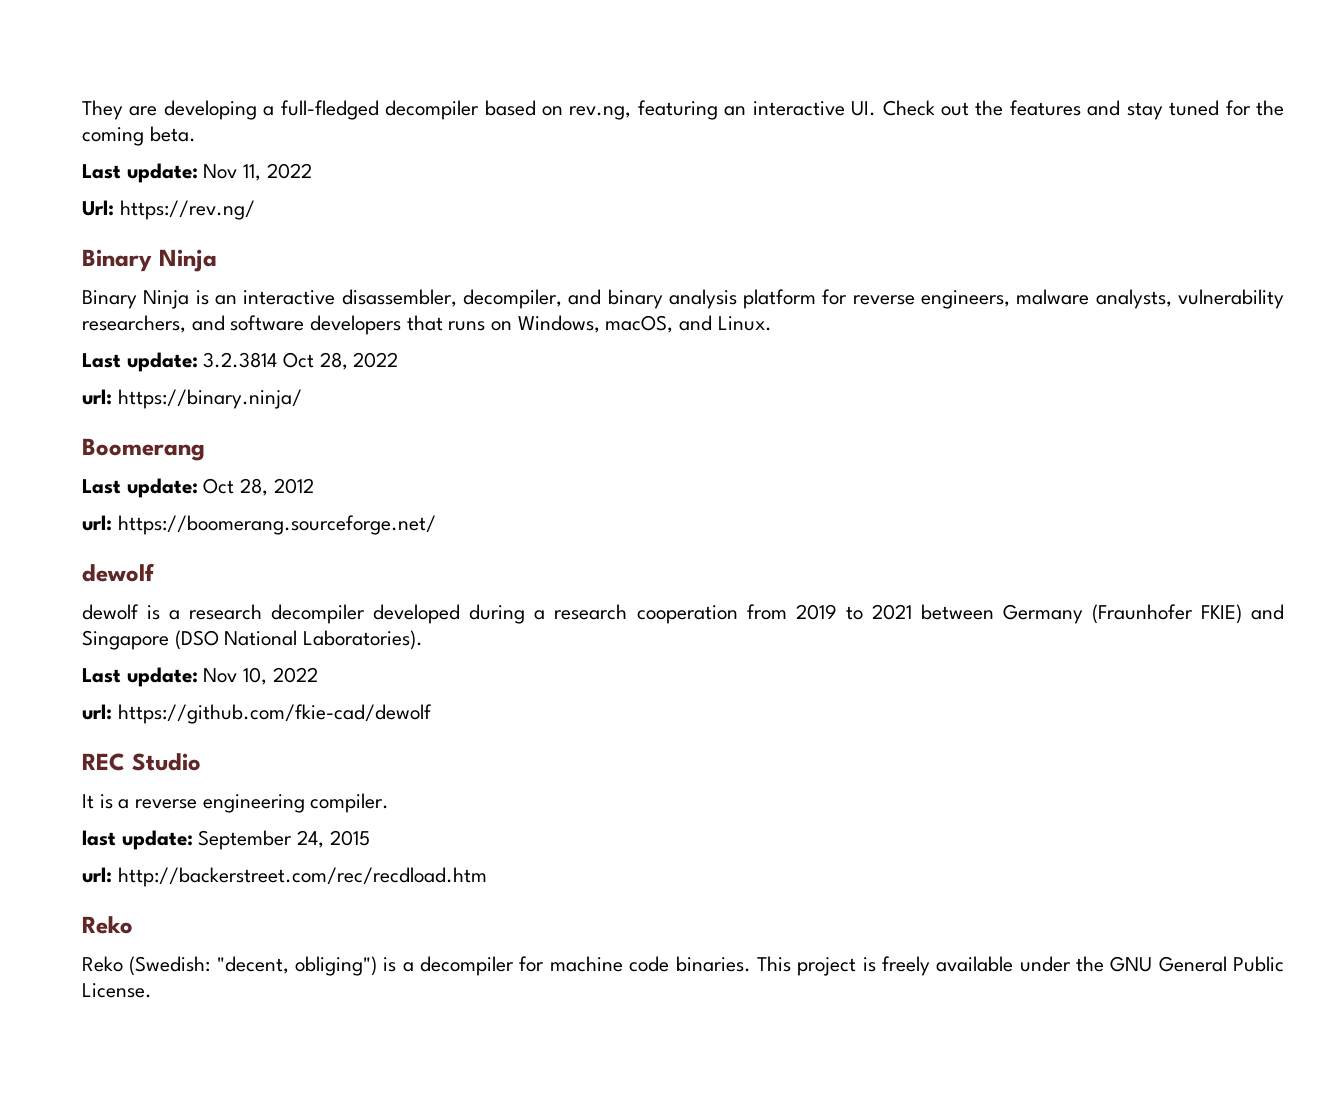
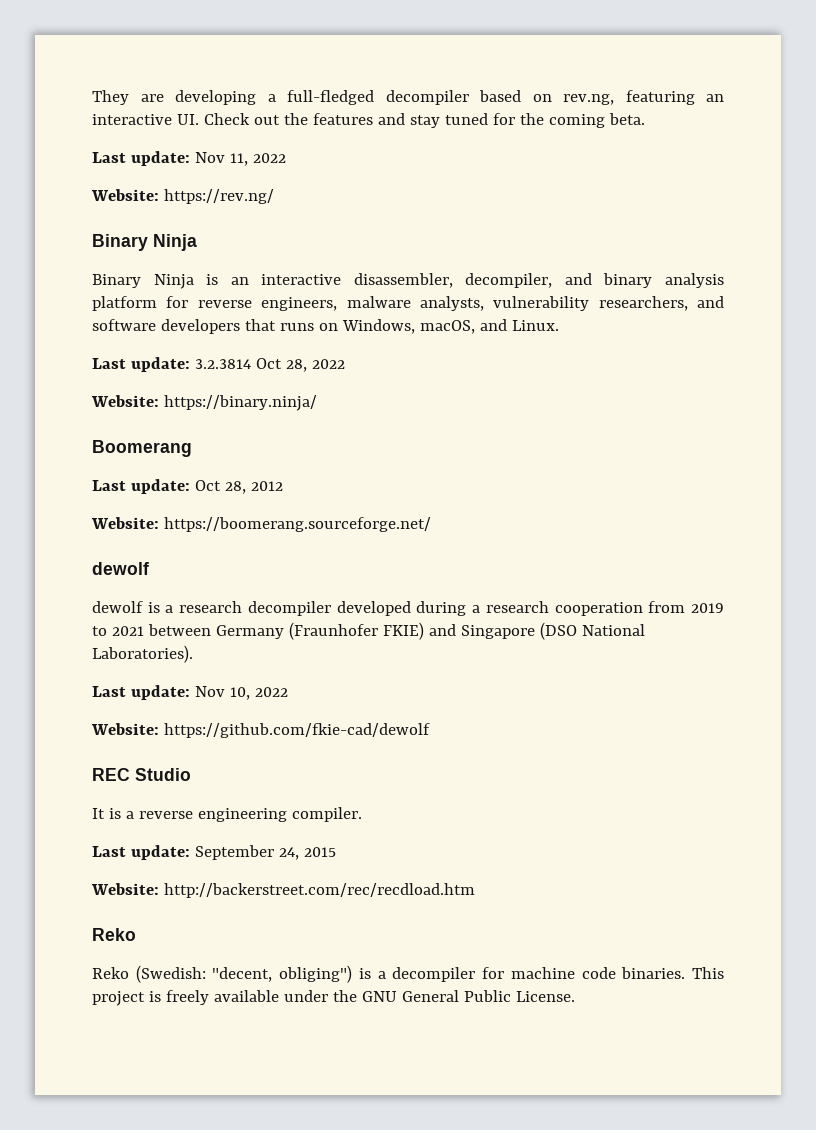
- Url: https://rev.ng/
+ Website: https://rev.ng/
- url: https://binary.ninja/
+ Website: https://binary.ninja/
- url: https://boomerang.sourceforge.net/
+ Website: https://boomerang.sourceforge.net/
- url: https://github.com/fkie-cad/dewolf
+ Website: https://github.com/fkie-cad/dewolf
- last update: September 24, 2015
+ Last update: September 24, 2015
- url: http://backerstreet.com/rec/recdload.htm
+ Website: http://backerstreet.com/rec/recdload.htm

